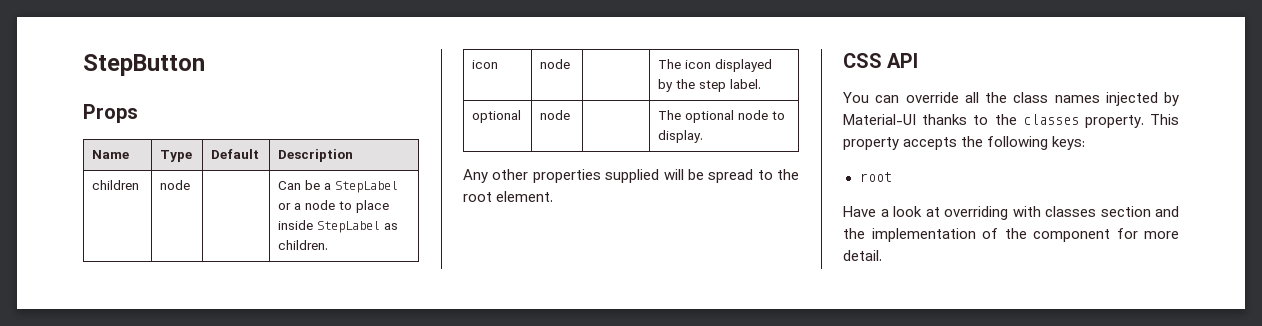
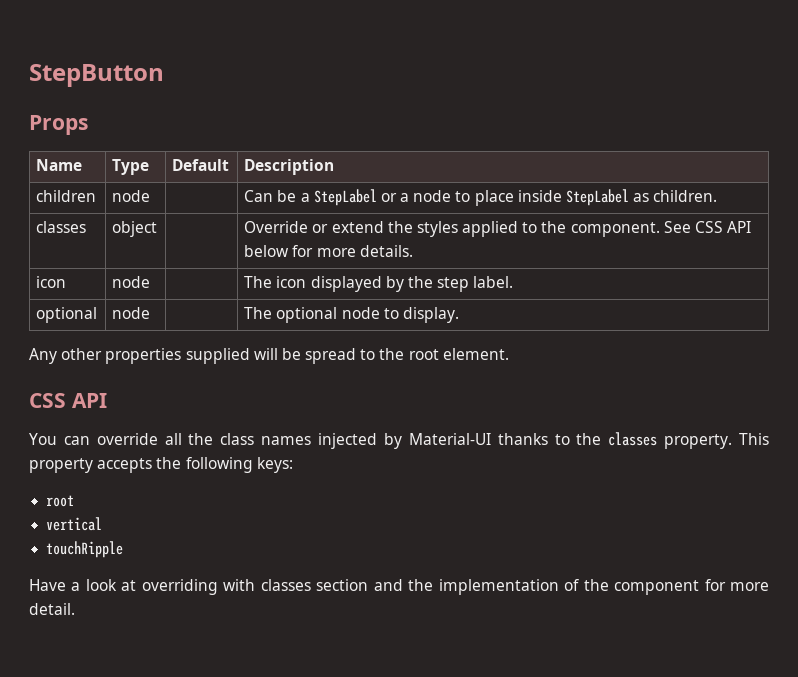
+ classes | object | | Override or extend the styles applied to the component. See CSS API below for more details.
+ vertical
+ touchRipple

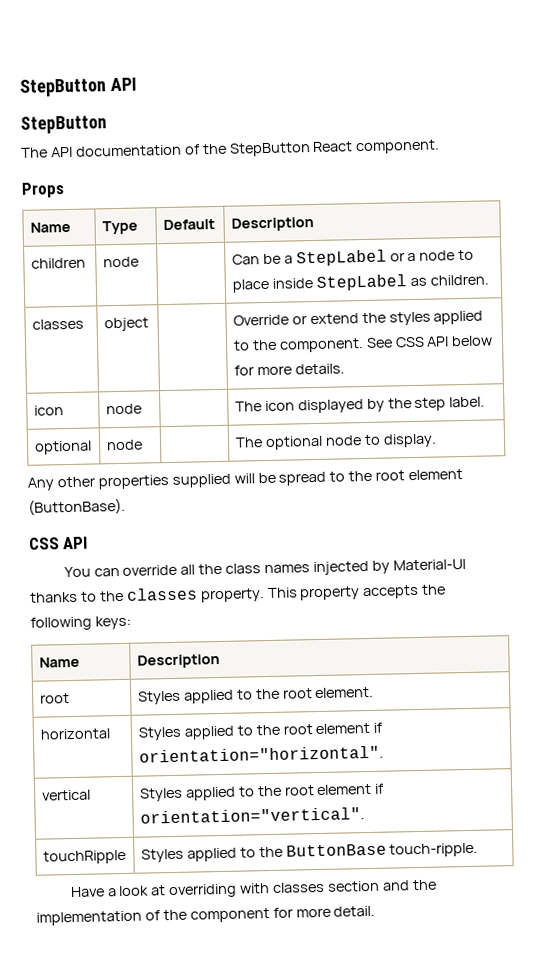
+ StepButton API
  StepButton
+ The API documentation of the StepButton React component.
- Any other properties supplied will be spread to the root element.
+ Any other properties supplied will be spread to the root element (ButtonBase).
  This property accepts the following keys:
- root
- vertical
- touchRipple
+ Name | Description
+ root | Styles applied to the root element.
+ horizontal | Styles applied to the root element if orientation="horizontal".
+ vertical | Styles applied to the root element if orientation="vertical".
+ touchRipple | Styles applied to the ButtonBase touch-ripple.

